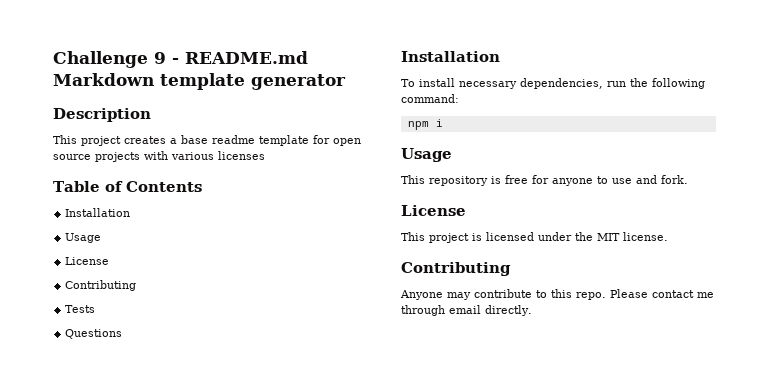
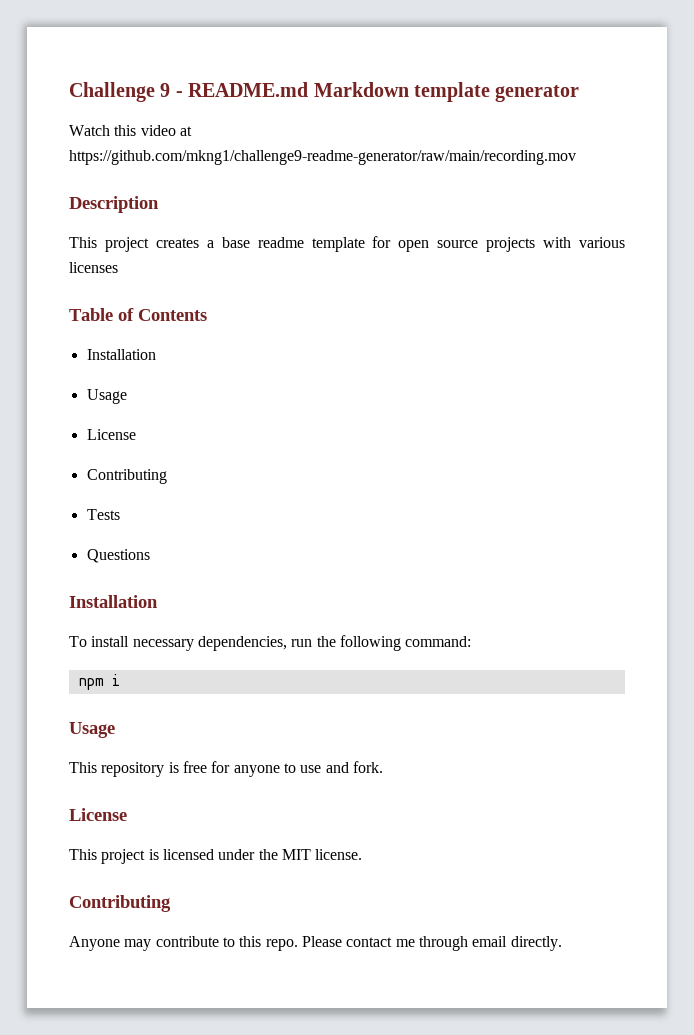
+ Watch this video at https://github.com/mkng1/challenge9-readme-generator/raw/main/recording.mov

